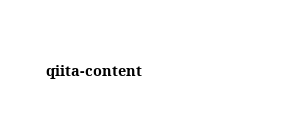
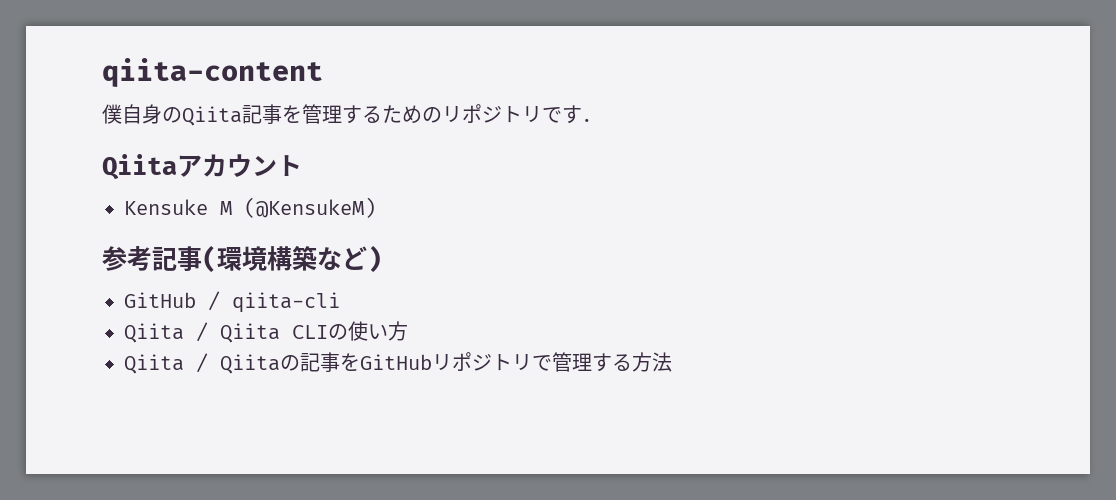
+ 僕自身のQiita記事を管理するためのリポジトリです．
+ Qiitaアカウント
+ Kensuke M (@KensukeM)
+ 参考記事(環境構築など)
+ GitHub / qiita-cli
+ Qiita / Qiita CLIの使い方
+ Qiita / Qiitaの記事をGitHubリポジトリで管理する方法

